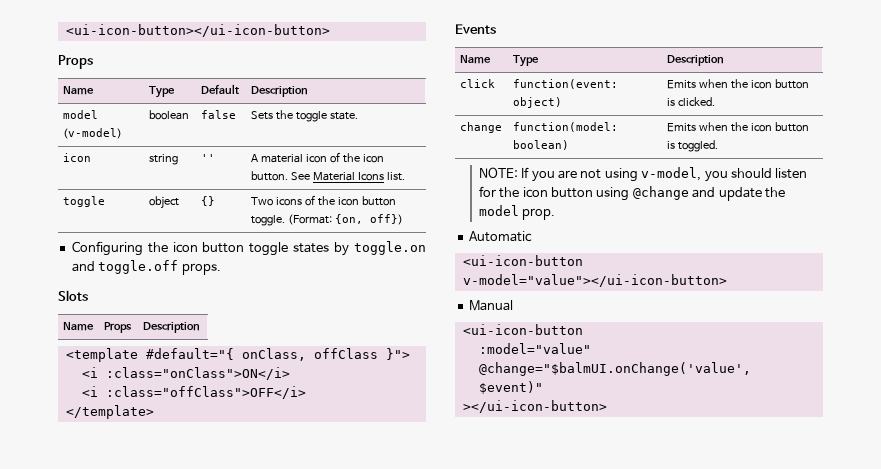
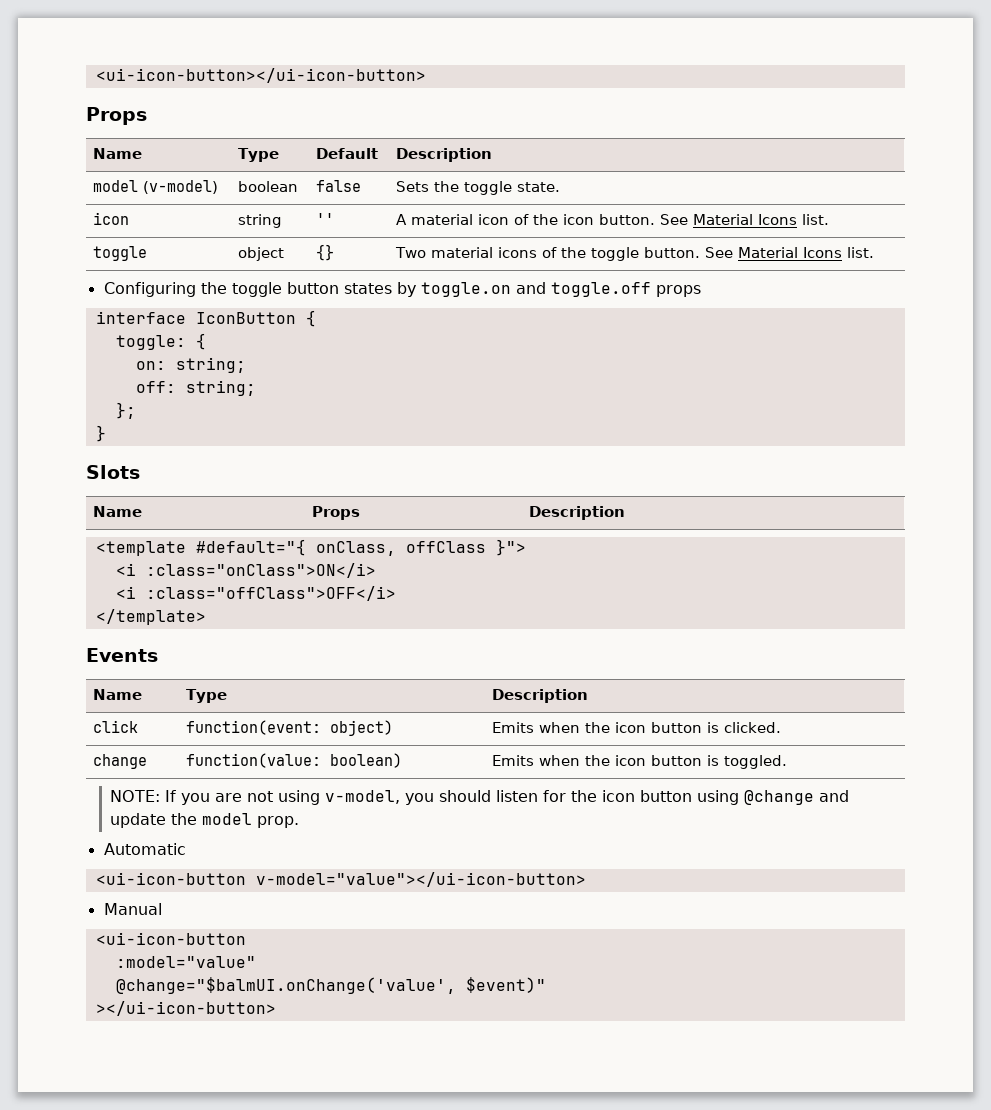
- toggle | object | {} | Two icons of the icon button toggle. (Format: {on, off})
+ toggle | object | {} | Two material icons of the toggle button. See Material Icons list.
- Configuring the icon button toggle states by toggle.on and toggle.off props.
+ Configuring the toggle button states by toggle.on and toggle.off props
+ interface IconButton {
+ toggle: {
+ on: string;
+ off: string;
+ };
+ }
- change | function(model: boolean) | Emits when the icon button is toggled.
+ change | function(value: boolean) | Emits when the icon button is toggled.

